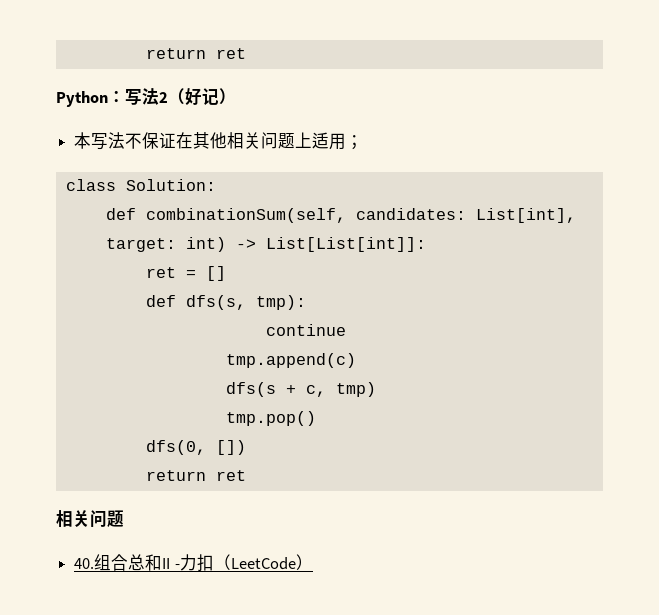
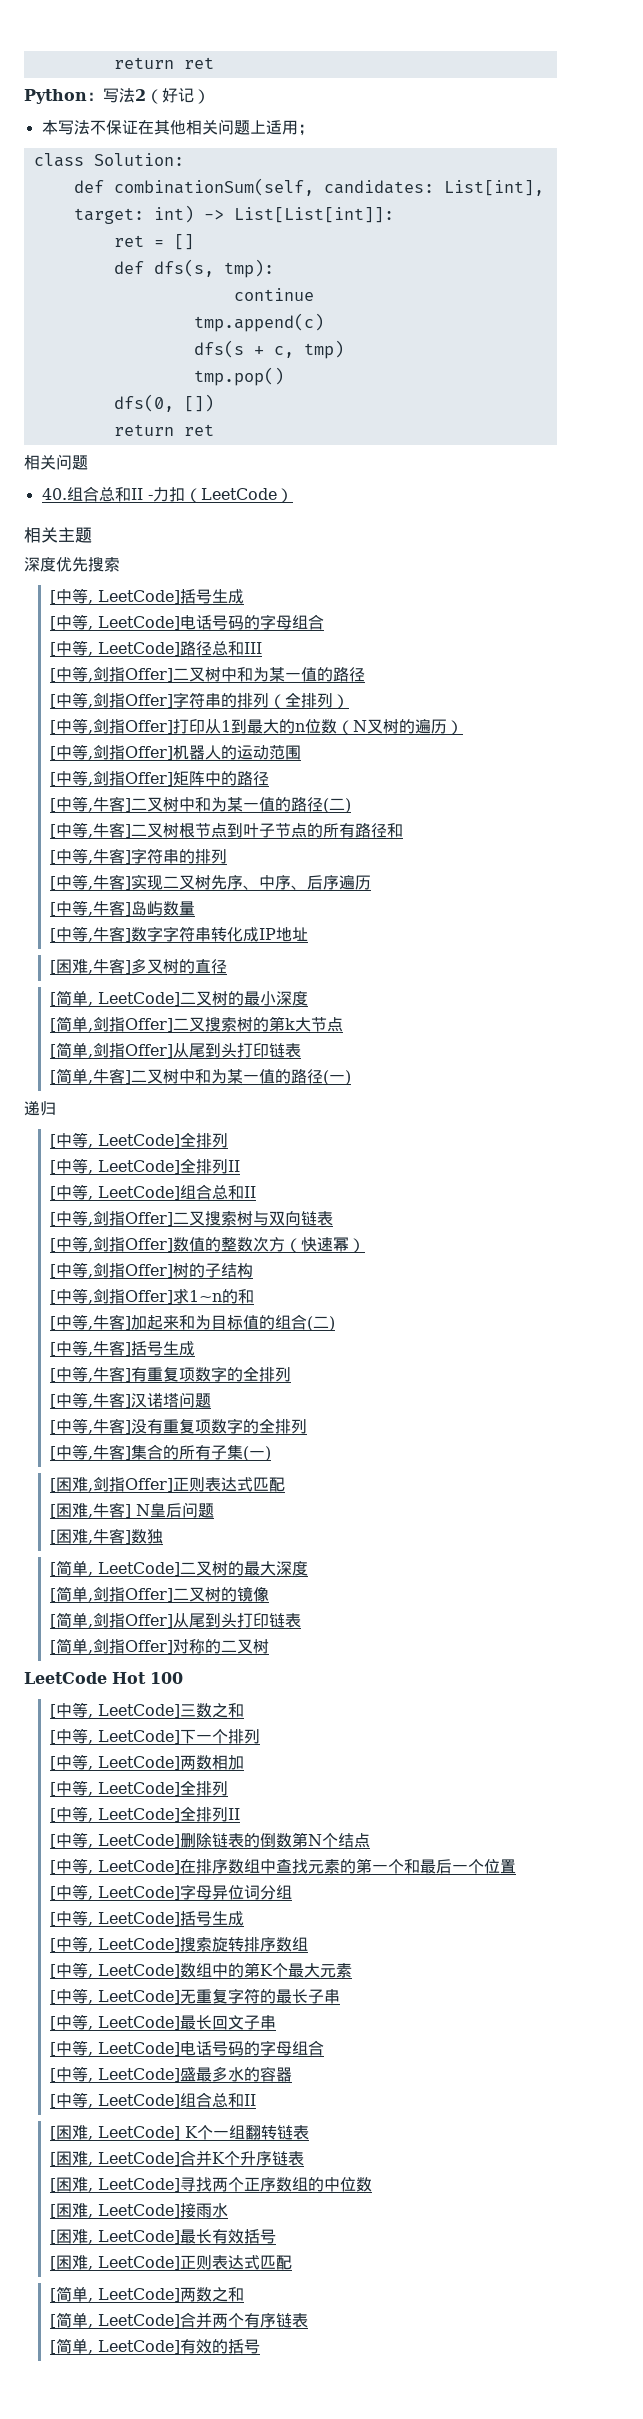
+ 相关主题
+ 深度优先搜索
+ [中等, LeetCode]括号生成
+ [中等, LeetCode]电话号码的字母组合
+ [中等, LeetCode]路径总和III
+ [中等,剑指Offer]二叉树中和为某一值的路径
+ [中等,剑指Offer]字符串的排列（全排列）
+ [中等,剑指Offer]打印从1到最大的n位数（N叉树的遍历）
+ [中等,剑指Offer]机器人的运动范围
+ [中等,剑指Offer]矩阵中的路径
+ [中等,牛客]二叉树中和为某一值的路径(二)
+ [中等,牛客]二叉树根节点到叶子节点的所有路径和
+ [中等,牛客]字符串的排列
+ [中等,牛客]实现二叉树先序、中序、后序遍历
+ [中等,牛客]岛屿数量
+ [中等,牛客]数字字符串转化成IP地址
+ [困难,牛客]多叉树的直径
+ [简单, LeetCode]二叉树的最小深度
+ [简单,剑指Offer]二叉搜索树的第k大节点
+ [简单,剑指Offer]从尾到头打印链表
+ [简单,牛客]二叉树中和为某一值的路径(一)
+ 递归
+ [中等, LeetCode]全排列
+ [中等, LeetCode]全排列II
+ [中等, LeetCode]组合总和II
+ [中等,剑指Offer]二叉搜索树与双向链表
+ [中等,剑指Offer]数值的整数次方（快速幂）
+ [中等,剑指Offer]树的子结构
+ [中等,剑指Offer]求1~n的和
+ [中等,牛客]加起来和为目标值的组合(二)
+ [中等,牛客]括号生成
+ [中等,牛客]有重复项数字的全排列
+ [中等,牛客]汉诺塔问题
+ [中等,牛客]没有重复项数字的全排列
+ [中等,牛客]集合的所有子集(一)
+ [困难,剑指Offer]正则表达式匹配
+ [困难,牛客] N皇后问题
+ [困难,牛客]数独
+ [简单, LeetCode]二叉树的最大深度
+ [简单,剑指Offer]二叉树的镜像
+ [简单,剑指Offer]从尾到头打印链表
+ [简单,剑指Offer]对称的二叉树
+ LeetCode Hot 100
+ [中等, LeetCode]三数之和
+ [中等, LeetCode]下一个排列
+ [中等, LeetCode]两数相加
+ [中等, LeetCode]全排列
+ [中等, LeetCode]全排列II
+ [中等, LeetCode]删除链表的倒数第N个结点
+ [中等, LeetCode]在排序数组中查找元素的第一个和最后一个位置
+ [中等, LeetCode]字母异位词分组
+ [中等, LeetCode]括号生成
+ [中等, LeetCode]搜索旋转排序数组
+ [中等, LeetCode]数组中的第K个最大元素
+ [中等, LeetCode]无重复字符的最长子串
+ [中等, LeetCode]最长回文子串
+ [中等, LeetCode]电话号码的字母组合
+ [中等, LeetCode]盛最多水的容器
+ [中等, LeetCode]组合总和II
+ [困难, LeetCode] K个一组翻转链表
+ [困难, LeetCode]合并K个升序链表
+ [困难, LeetCode]寻找两个正序数组的中位数
+ [困难, LeetCode]接雨水
+ [困难, LeetCode]最长有效括号
+ [困难, LeetCode]正则表达式匹配
+ [简单, LeetCode]两数之和
+ [简单, LeetCode]合并两个有序链表
+ [简单, LeetCode]有效的括号

